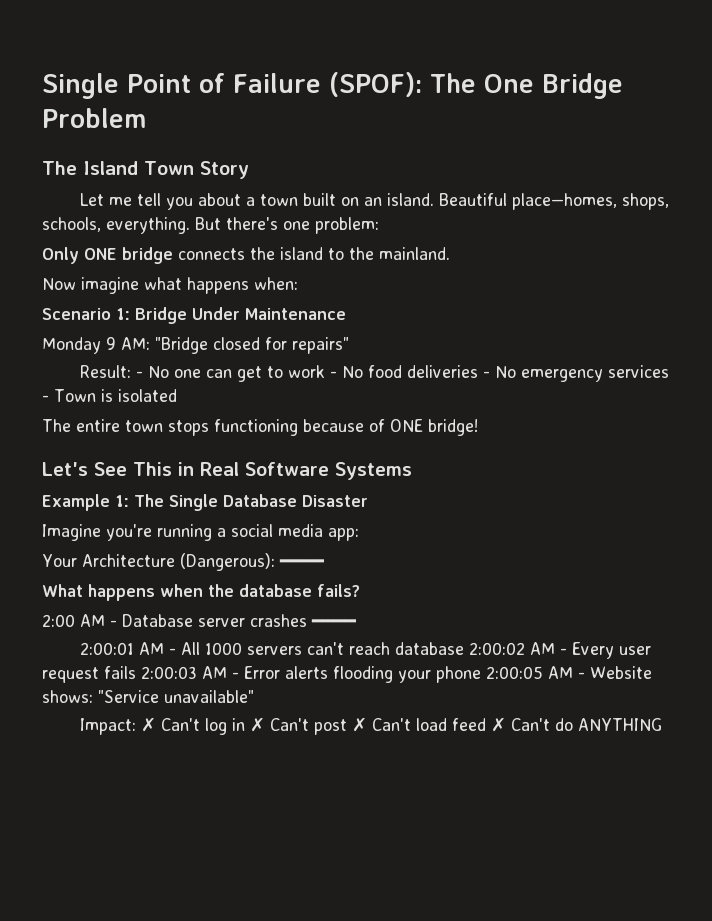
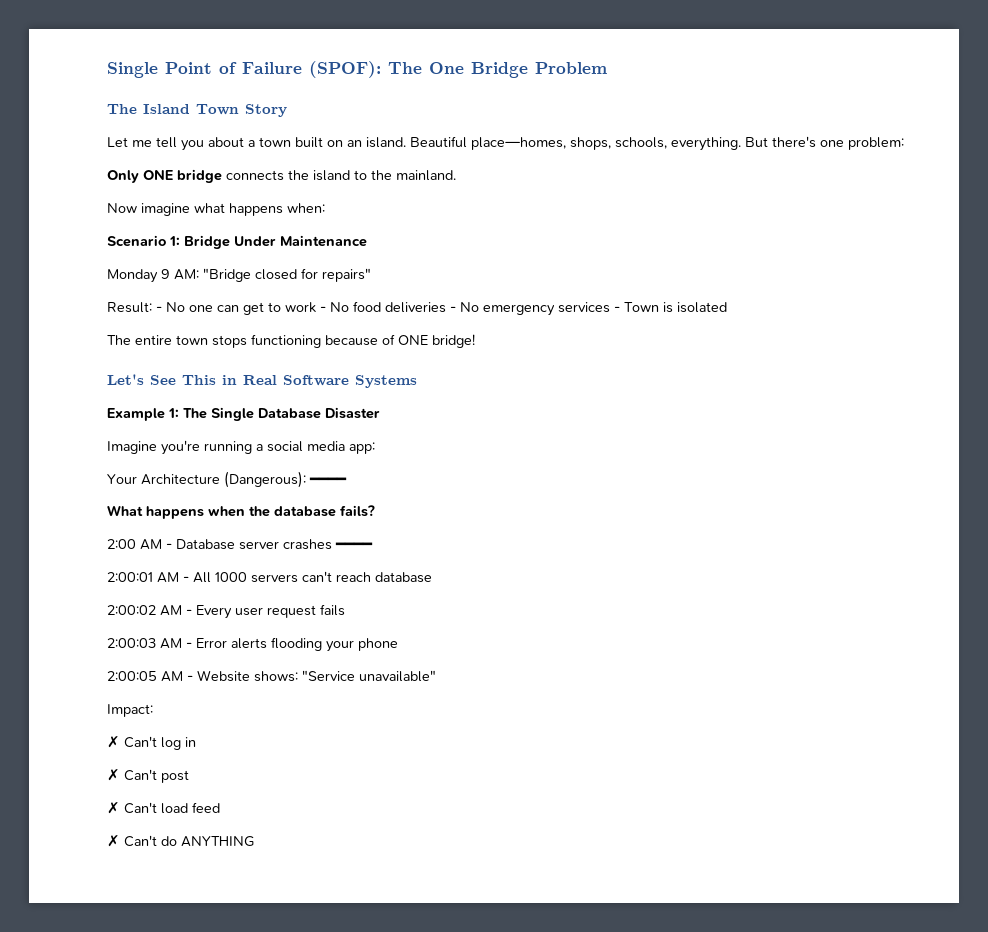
- 2:00:01 AM - All 1000 servers can't reach database 2:00:02 AM - Every user request fails 2:00:03 AM - Error alerts flooding your phone 2:00:05 AM - Website shows: "Service unavailable"
+ 2:00:01 AM - All 1000 servers can't reach database
+ 2:00:02 AM - Every user request fails
+ 2:00:03 AM - Error alerts flooding your phone
+ 2:00:05 AM - Website shows: "Service unavailable"
- Impact: ✗ Can't log in ✗ Can't post ✗ Can't load feed ✗ Can't do ANYTHING
+ Impact:
+ ✗ Can't log in
+ ✗ Can't post
+ ✗ Can't load feed
+ ✗ Can't do ANYTHING

